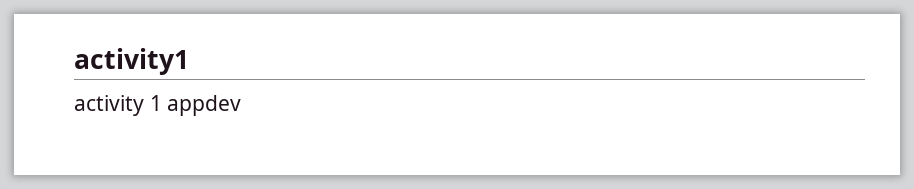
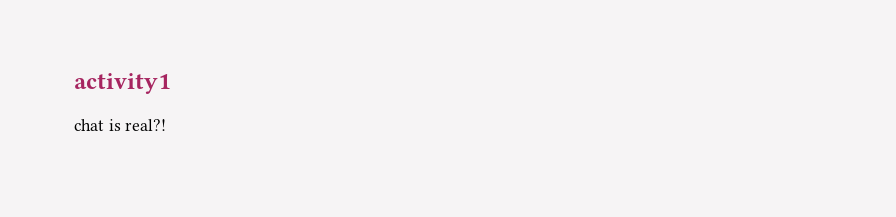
- activity 1 appdev
+ chat is real?!

